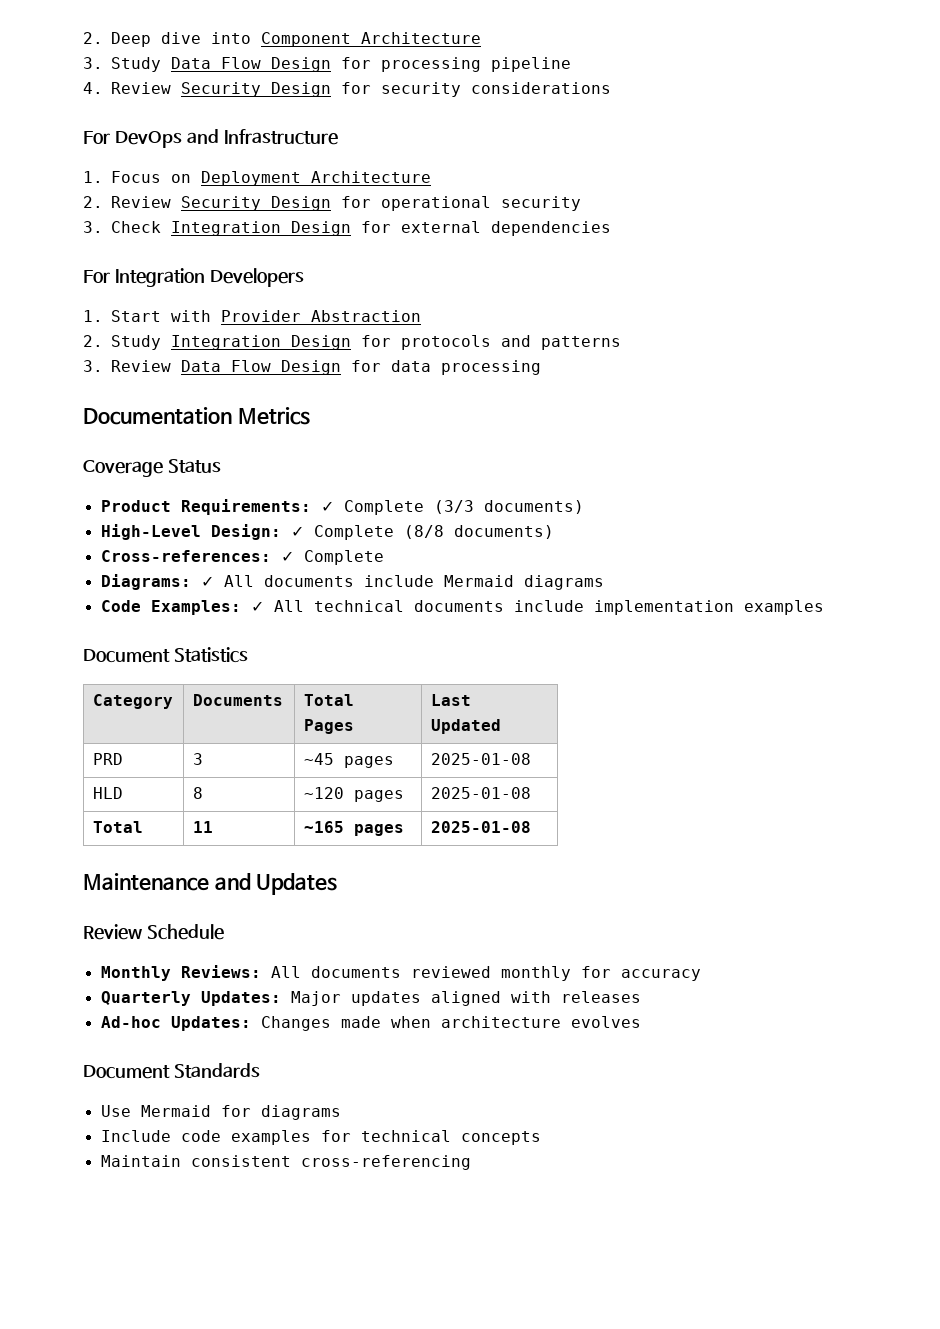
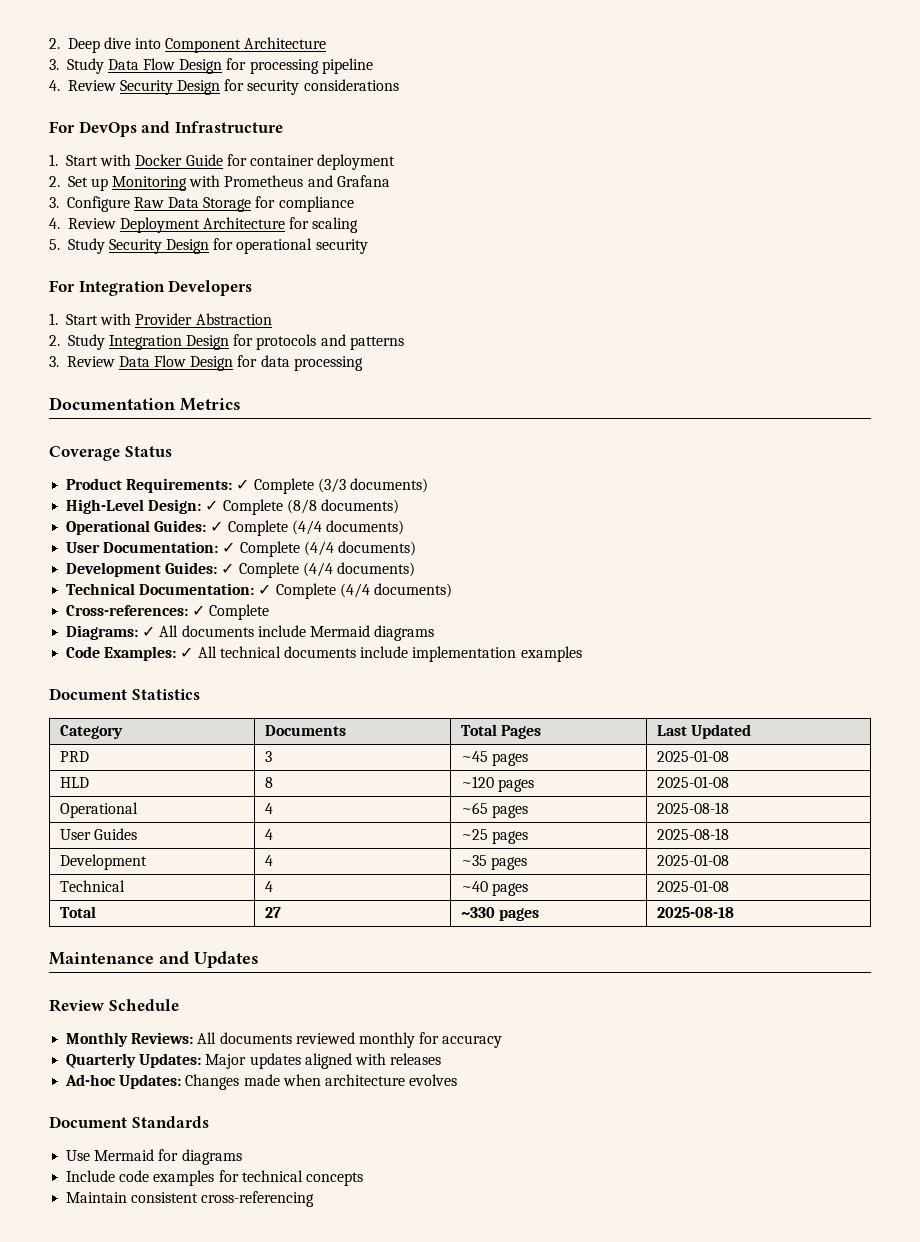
- 1. Focus on Deployment Architecture
- 2. Review Security Design for operational security
+ 1. Start with Docker Guide for container deployment
+ 2. Set up Monitoring with Prometheus and Grafana
+ 3. Configure Raw Data Storage for compliance
+ 4. Review Deployment Architecture for scaling
+ 5. Study Security Design for operational security
- 3. Check Integration Design for external dependencies
+ Operational Guides: ✓ Complete (4/4 documents)
+ User Documentation: ✓ Complete (4/4 documents)
+ Development Guides: ✓ Complete (4/4 documents)
+ Technical Documentation: ✓ Complete (4/4 documents)
- Total | 11 | ~165 pages | 2025-01-08
+ Operational | 4 | ~65 pages | 2025-08-18
+ User Guides | 4 | ~25 pages | 2025-08-18
+ Development | 4 | ~35 pages | 2025-01-08
+ Technical | 4 | ~40 pages | 2025-01-08
+ Total | 27 | ~330 pages | 2025-08-18

